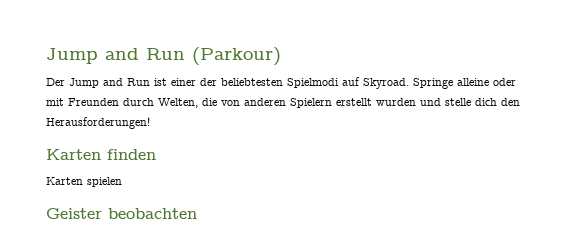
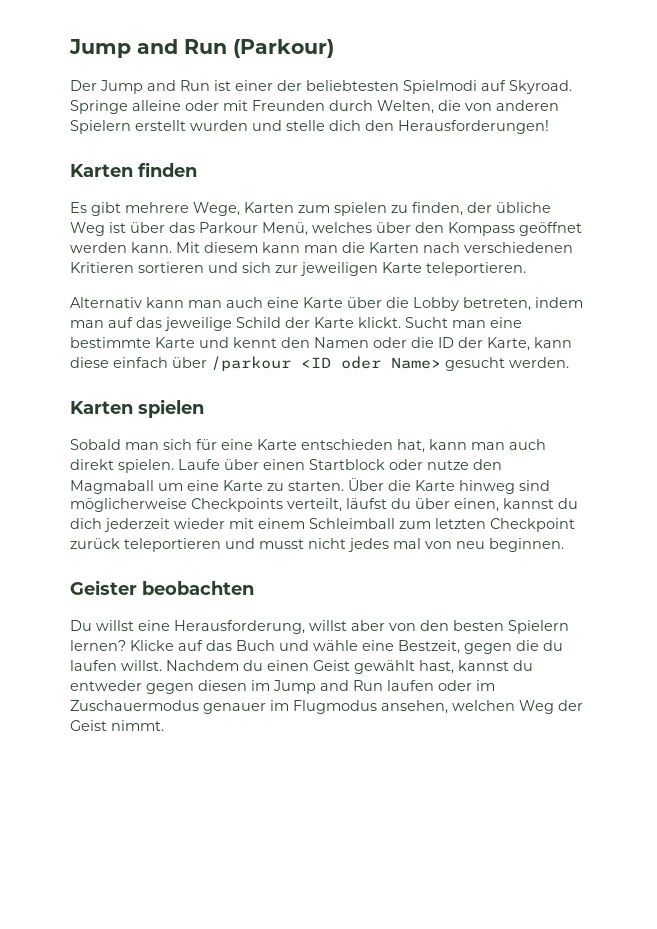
+ Es gibt mehrere Wege, Karten zum spielen zu finden, der übliche Weg ist über das Parkour Menü, welches über den Kompass geöffnet werden kann. Mit diesem kann man die Karten nach verschiedenen Kritieren sortieren und sich zur jeweiligen Karte teleportieren.
+ Alternativ kann man auch eine Karte über die Lobby betreten, indem man auf das jeweilige Schild der Karte klickt. Sucht man eine bestimmte Karte und kennt den Namen oder die ID der Karte, kann diese einfach über /parkour <ID oder Name> gesucht werden.
  Karten spielen
+ Sobald man sich für eine Karte entschieden hat, kann man auch direkt spielen. Laufe über einen Startblock oder nutze den Magmaball um eine Karte zu starten. Über die Karte hinweg sind möglicherweise Checkpoints verteilt, läufst du über einen, kannst du dich jederzeit wieder mit einem Schleimball zum letzten Checkpoint zurück teleportieren und musst nicht jedes mal von neu beginnen.
  Geister beobachten
+ Du willst eine Herausforderung, willst aber von den besten Spielern lernen? Klicke auf das Buch und wähle eine Bestzeit, gegen die du laufen willst. Nachdem du einen Geist gewählt hast, kannst du entweder gegen diesen im Jump and Run laufen oder im Zuschauermodus genauer im Flugmodus ansehen, welchen Weg der Geist nimmt.

